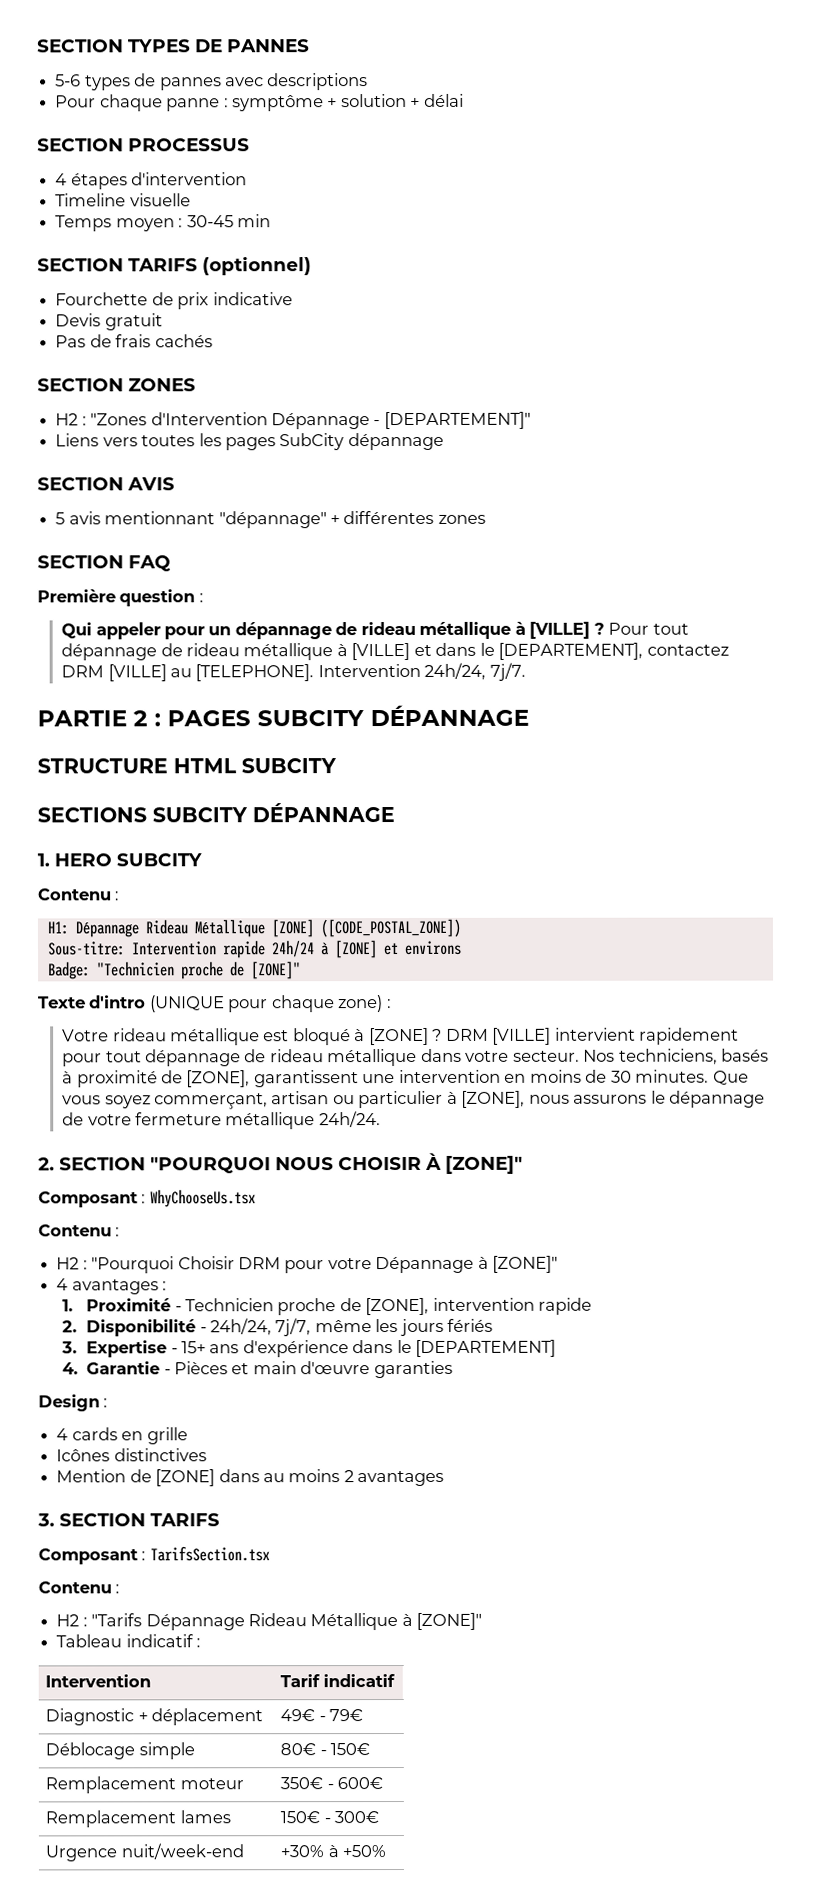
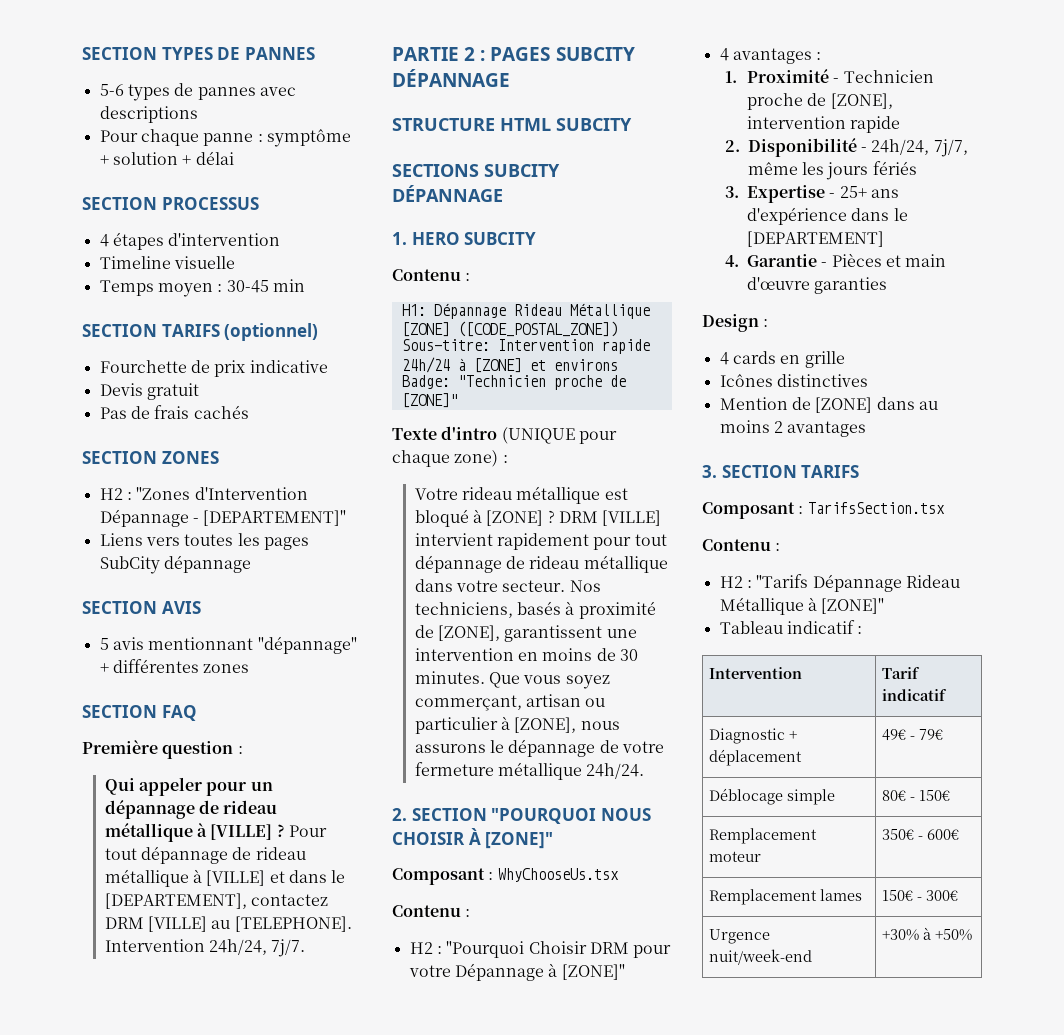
- 3. Expertise - 15+ ans d'expérience dans le [DEPARTEMENT]
+ 3. Expertise - 25+ ans d'expérience dans le [DEPARTEMENT]

